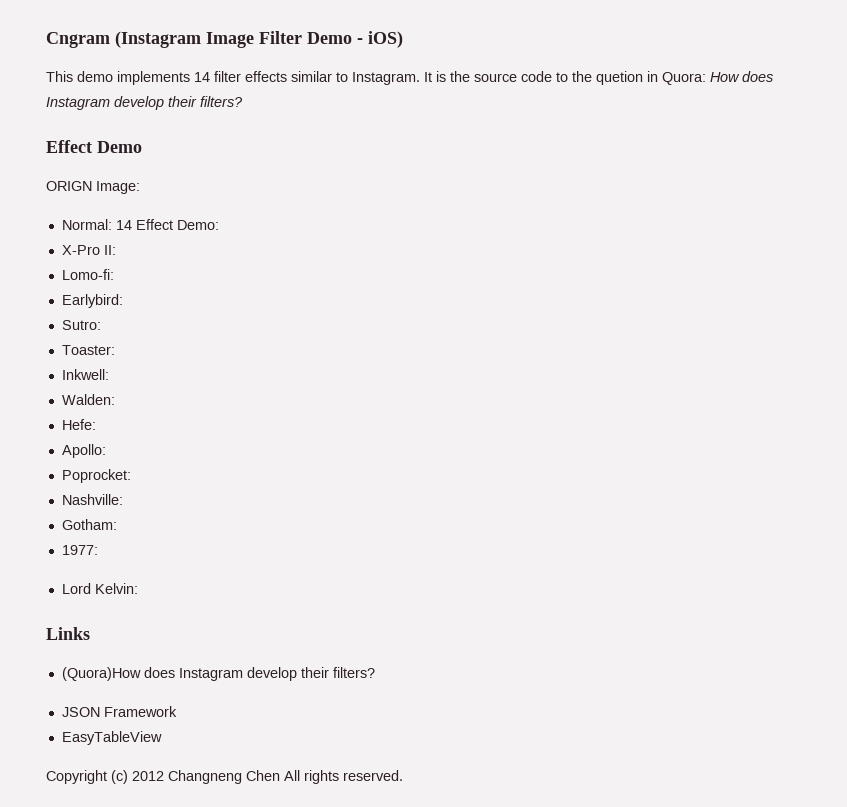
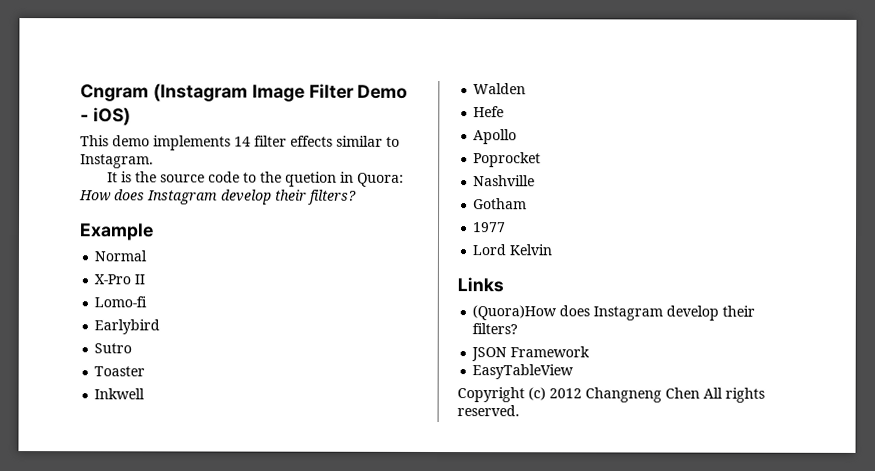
- This demo implements 14 filter effects similar to Instagram. It is the source code to the quetion in Quora: How does Instagram develop their filters?
+ This demo implements 14 filter effects similar to Instagram.
+ It is the source code to the quetion in Quora: How does Instagram develop their filters?
- Effect Demo
- ORIGN Image:
- Normal: 14 Effect Demo:
- X-Pro II:
- Lomo-fi:
- Earlybird:
- Sutro:
- Toaster:
- Inkwell:
- Walden:
- Hefe:
- Apollo:
- Poprocket:
- Nashville:
- Gotham:
- 1977:
+ Example
+ Normal
+ X-Pro II
+ Lomo-fi
+ Earlybird
+ Sutro
+ Toaster
+ Inkwell
+ Walden
+ Hefe
+ Apollo
+ Poprocket
+ Nashville
+ Gotham
+ 1977
- Lord Kelvin:
+ Lord Kelvin

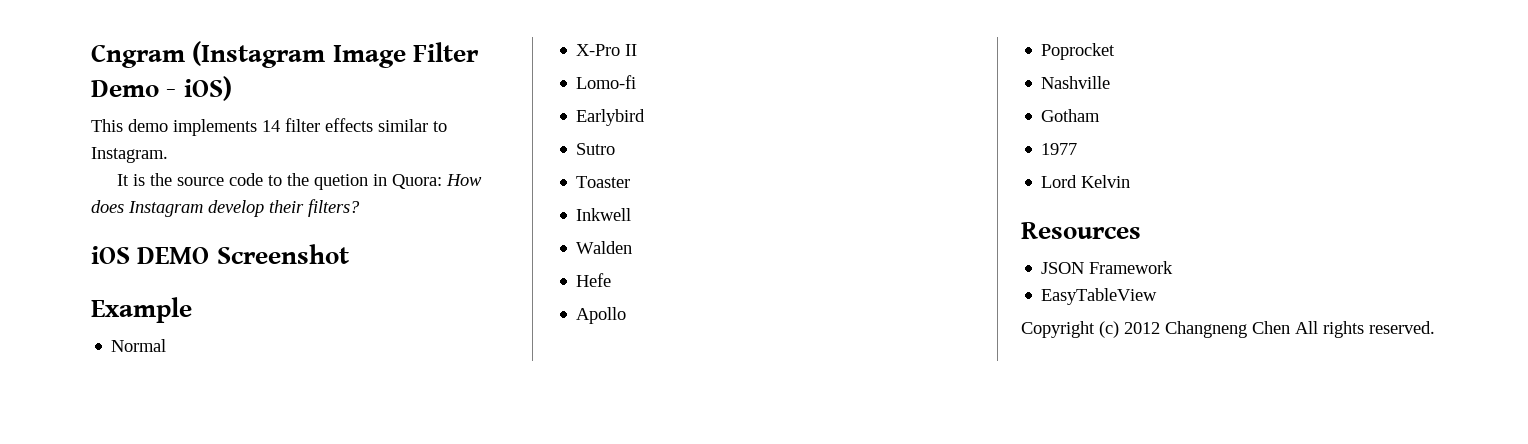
+ iOS DEMO Screenshot
- Links
- (Quora)How does Instagram develop their filters?
+ Resources

